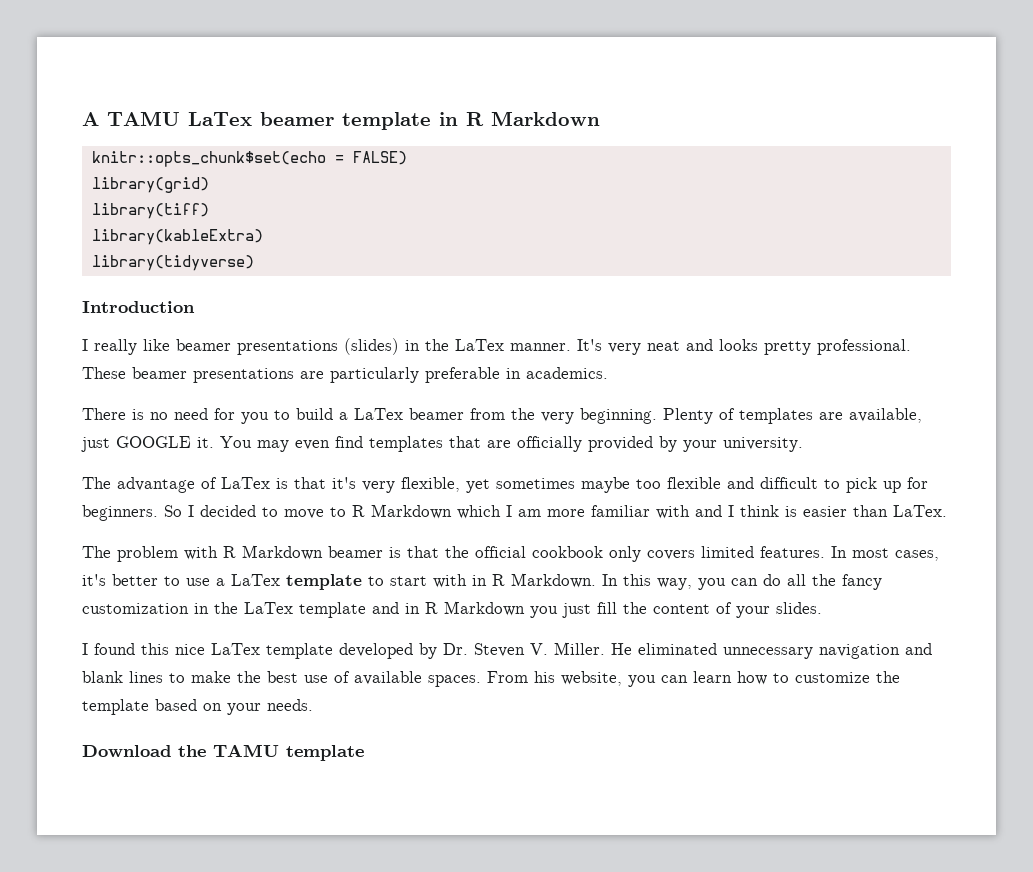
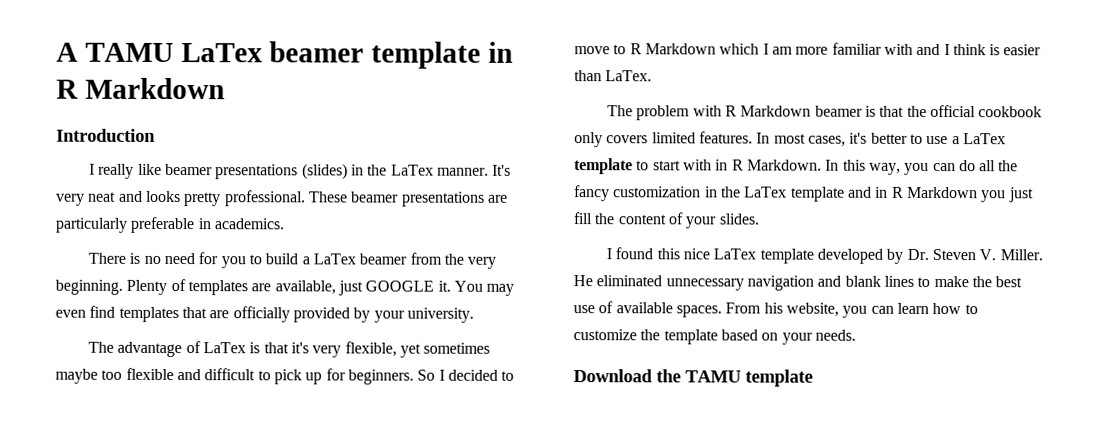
- knitr::opts_chunk$set(echo = FALSE)
- library(grid)
- library(tiff)
- library(kableExtra)
- library(tidyverse)

